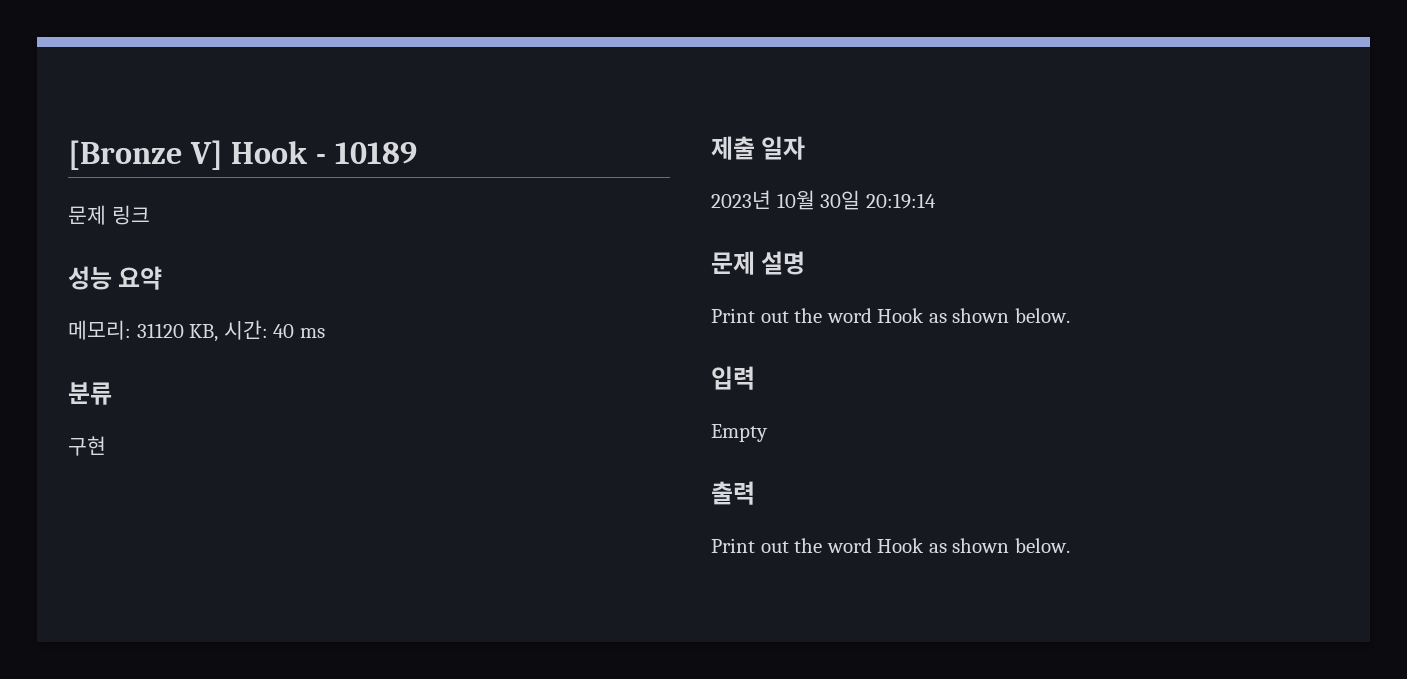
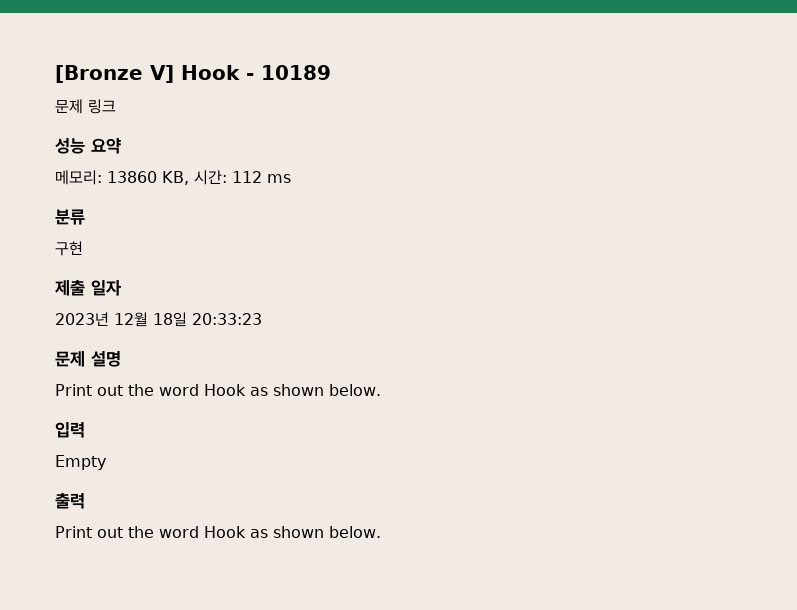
- 메모리: 31120 KB, 시간: 40 ms
+ 메모리: 13860 KB, 시간: 112 ms
- 2023년 10월 30일 20:19:14
+ 2023년 12월 18일 20:33:23

